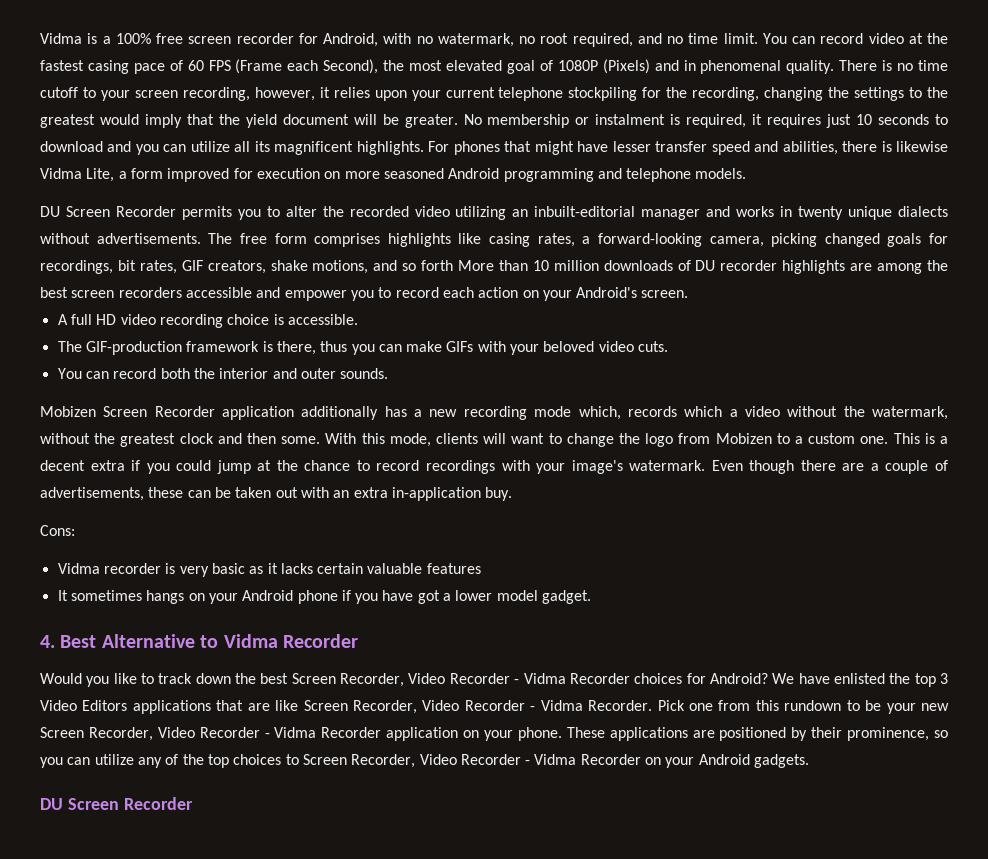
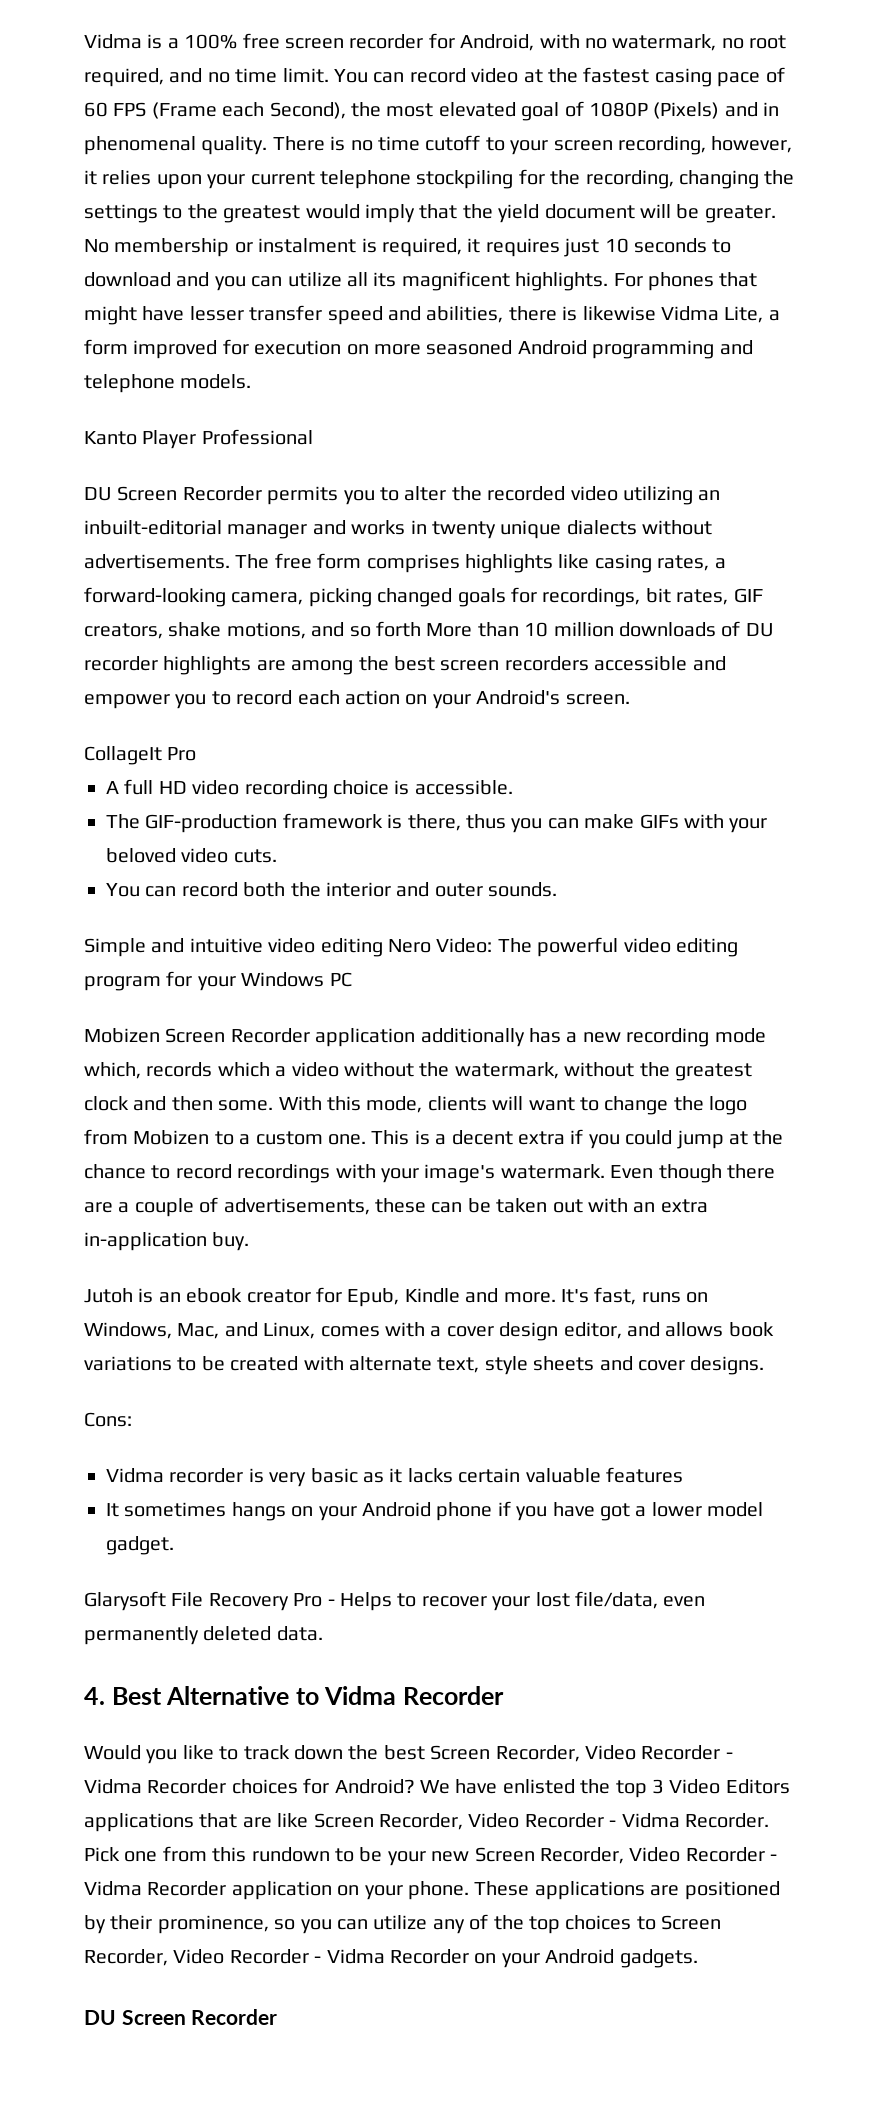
+ Kanto Player Professional
+ CollageIt Pro
+ Simple and intuitive video editing Nero Video: The powerful video editing program for your Windows PC
+ Jutoh is an ebook creator for Epub, Kindle and more. It's fast, runs on Windows, Mac, and Linux, comes with a cover design editor, and allows book variations to be created with alternate text, style sheets and cover designs.
+ Glarysoft File Recovery Pro - Helps to recover your lost file/data, even permanently deleted data.

